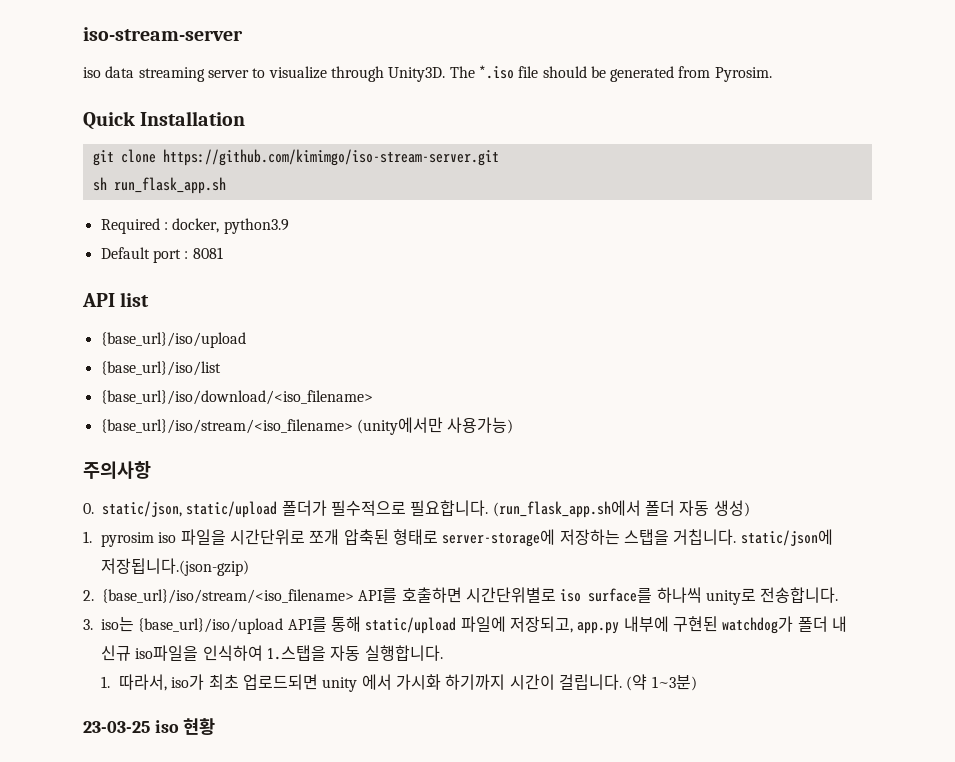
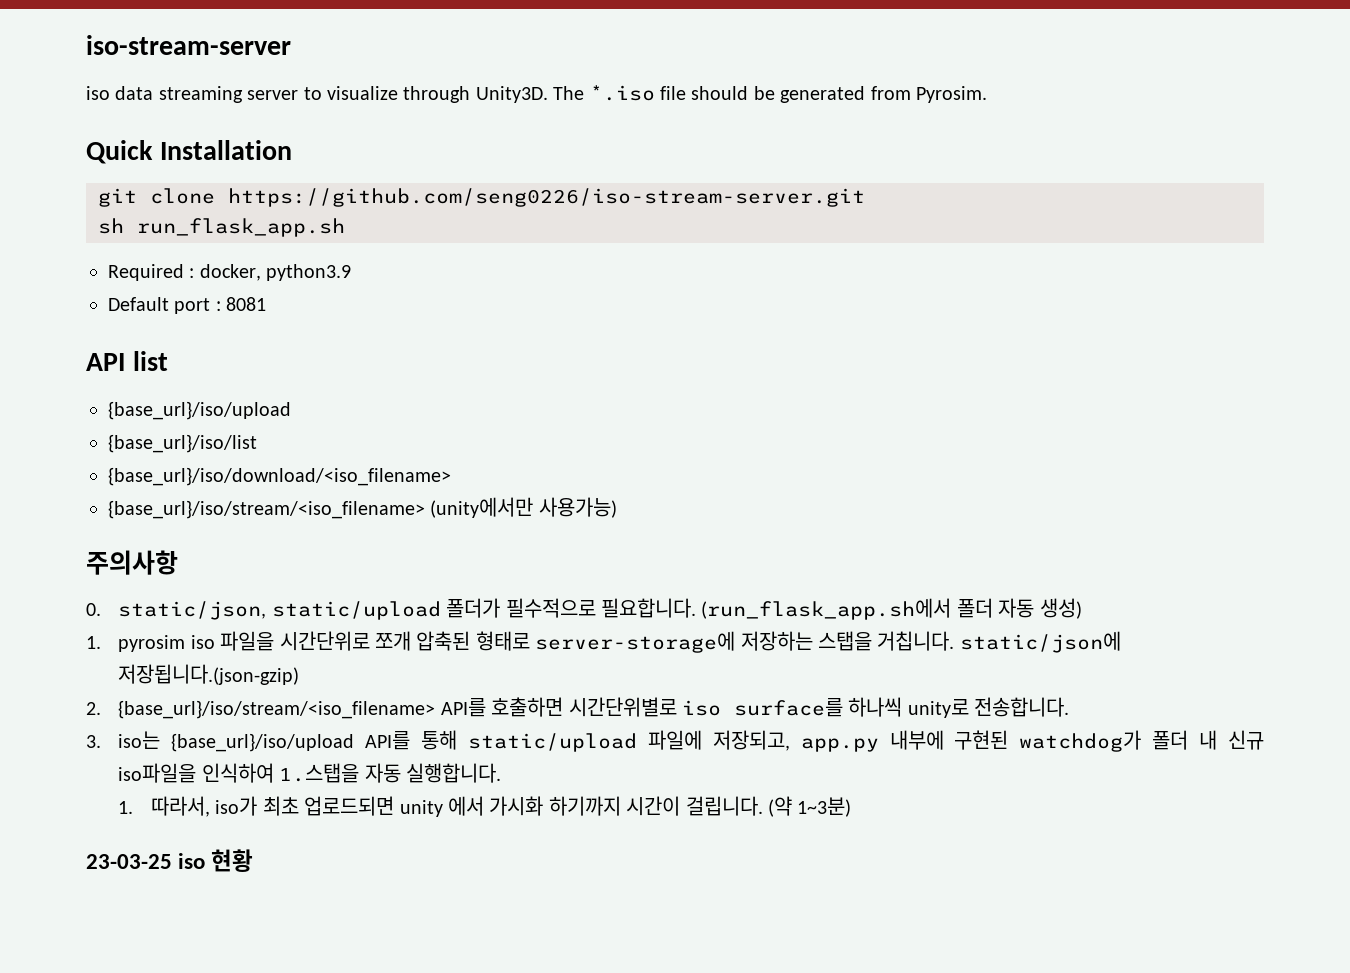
- git clone https://github.com/kimimgo/iso-stream-server.git
+ git clone https://github.com/seng0226/iso-stream-server.git

